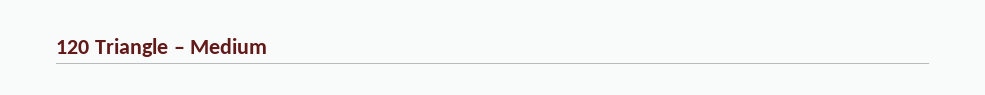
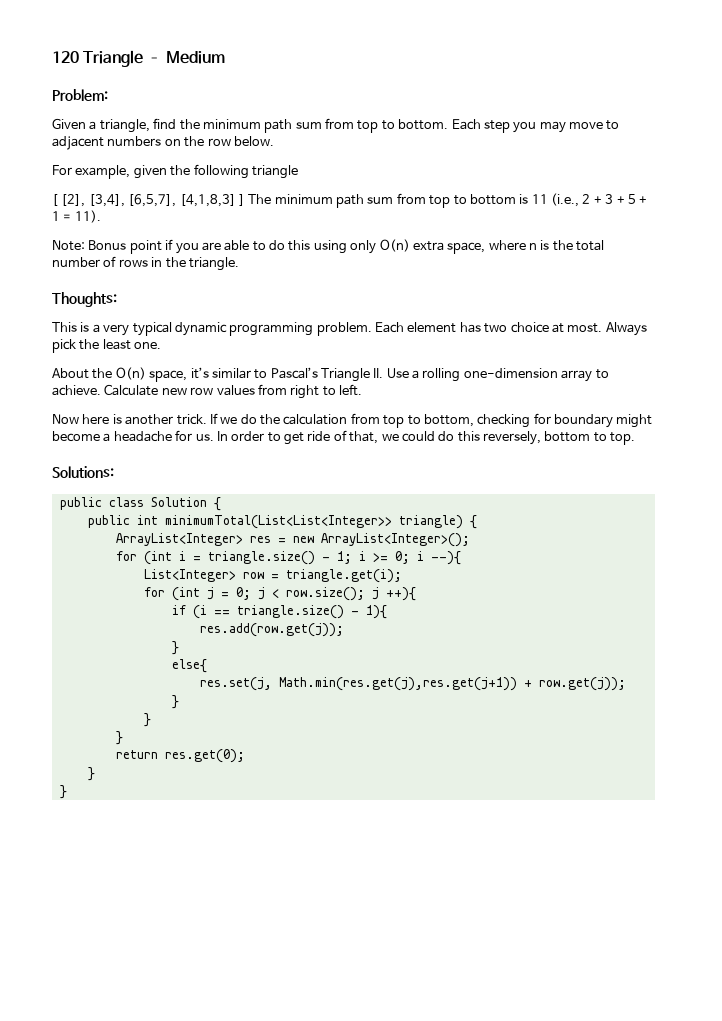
+ Problem:
+ Given a triangle, find the minimum path sum from top to bottom. Each step you may move to adjacent numbers on the row below.
+ For example, given the following triangle
+ [ [2], [3,4], [6,5,7], [4,1,8,3] ] The minimum path sum from top to bottom is 11 (i.e., 2 + 3 + 5 + 1 = 11).
+ Note: Bonus point if you are able to do this using only O(n) extra space, where n is the total number of rows in the triangle.
+ Thoughts:
+ This is a very typical dynamic programming problem. Each element has two choice at most. Always pick the least one.
+ About the O(n) space, it’s similar to Pascal’s Triangle II. Use a rolling one-dimension array to achieve. Calculate new row values from right to left.
+ Now here is another trick. If we do the calculation from top to bottom, checking for boundary might become a headache for us. In order to get ride of that, we could do this reversely, bottom to top.
+ Solutions:
+ public class Solution {
+ public int minimumTotal(List<List<Integer>> triangle) {
+ ArrayList<Integer> res = new ArrayList<Integer>();
+ for (int i = triangle.size() - 1; i >= 0; i --){
+ List<Integer> row = triangle.get(i);
+ for (int j = 0; j < row.size(); j ++){
+ if (i == triangle.size() - 1){
+ res.add(row.get(j));
+ }
+ else{
+ res.set(j, Math.min(res.get(j),res.get(j+1)) + row.get(j));
+ }
+ }
+ }
+ return res.get(0);
+ }
+ }

